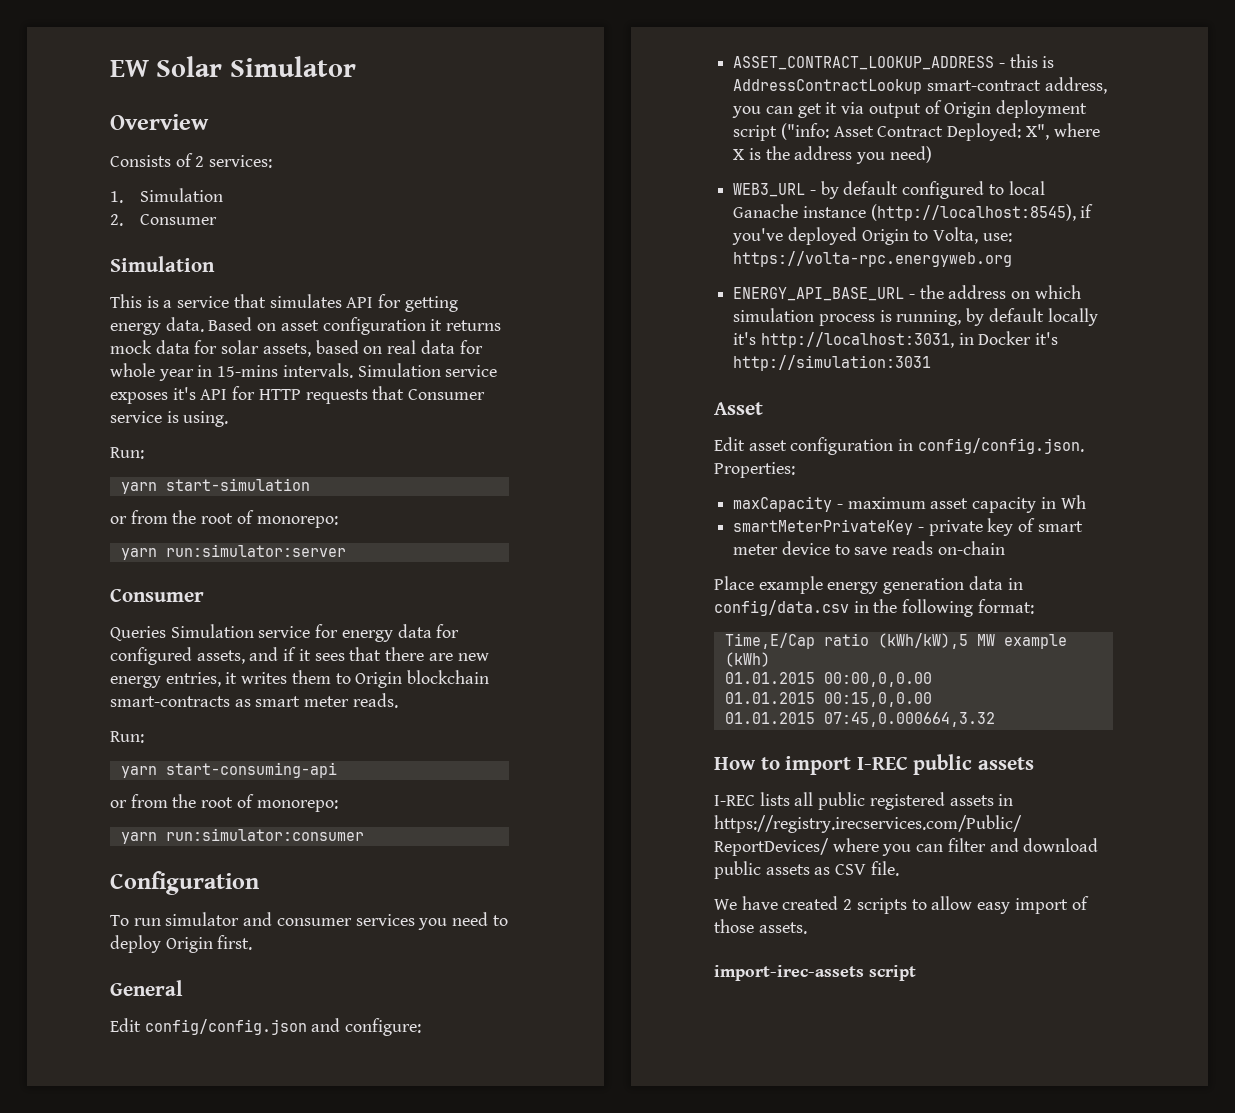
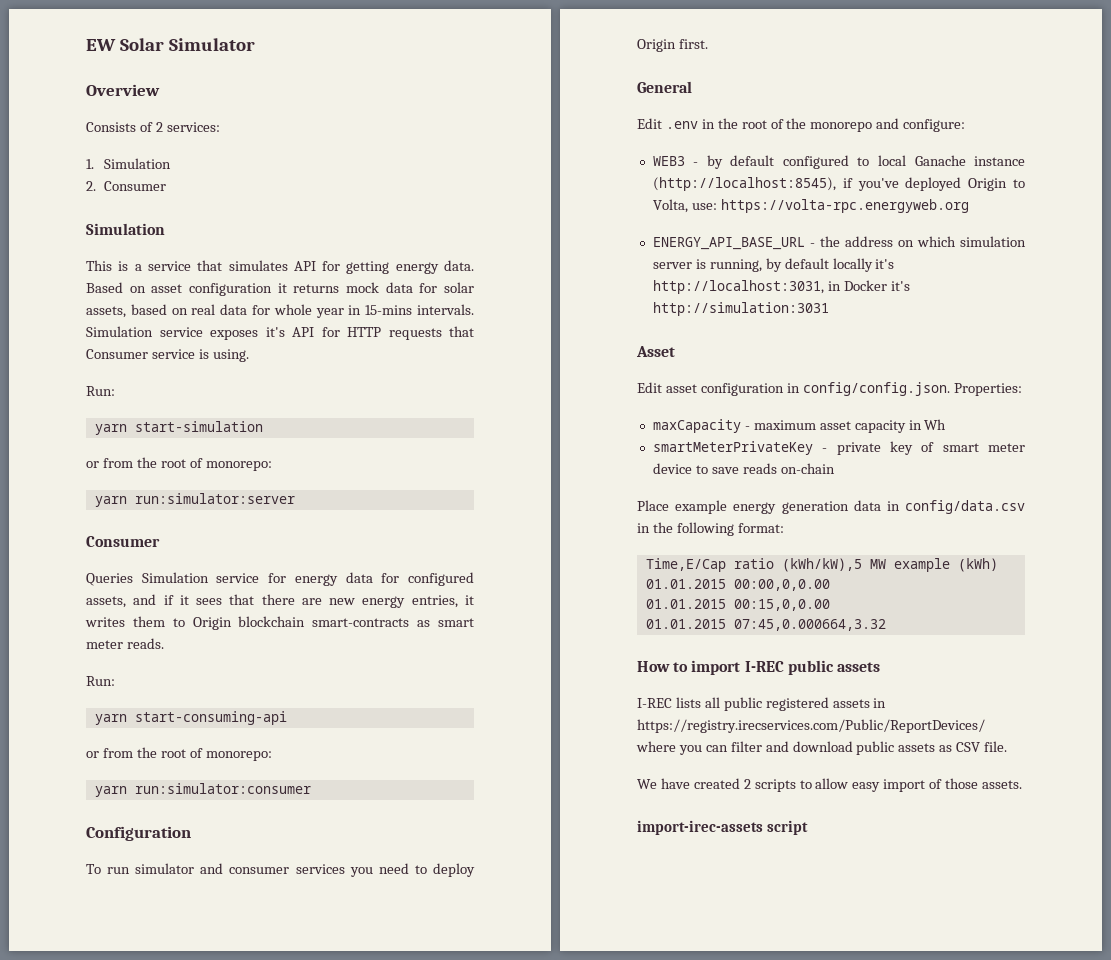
- Edit config/config.json and configure:
- ASSET_CONTRACT_LOOKUP_ADDRESS - this is AddressContractLookup smart-contract address, you can get it via output of Origin deployment script ("info: Asset Contract Deployed: X", where X is the address you need)
- WEB3_URL - by default configured to local Ganache instance (http://localhost:8545), if you've deployed Origin to Volta, use: https://volta-rpc.energyweb.org
+ Edit .env in the root of the monorepo and configure:
+ WEB3 - by default configured to local Ganache instance (http://localhost:8545), if you've deployed Origin to Volta, use: https://volta-rpc.energyweb.org
- ENERGY_API_BASE_URL - the address on which simulation process is running, by default locally it's http://localhost:3031, in Docker it's http://simulation:3031
+ ENERGY_API_BASE_URL - the address on which simulation server is running, by default locally it's http://localhost:3031, in Docker it's http://simulation:3031

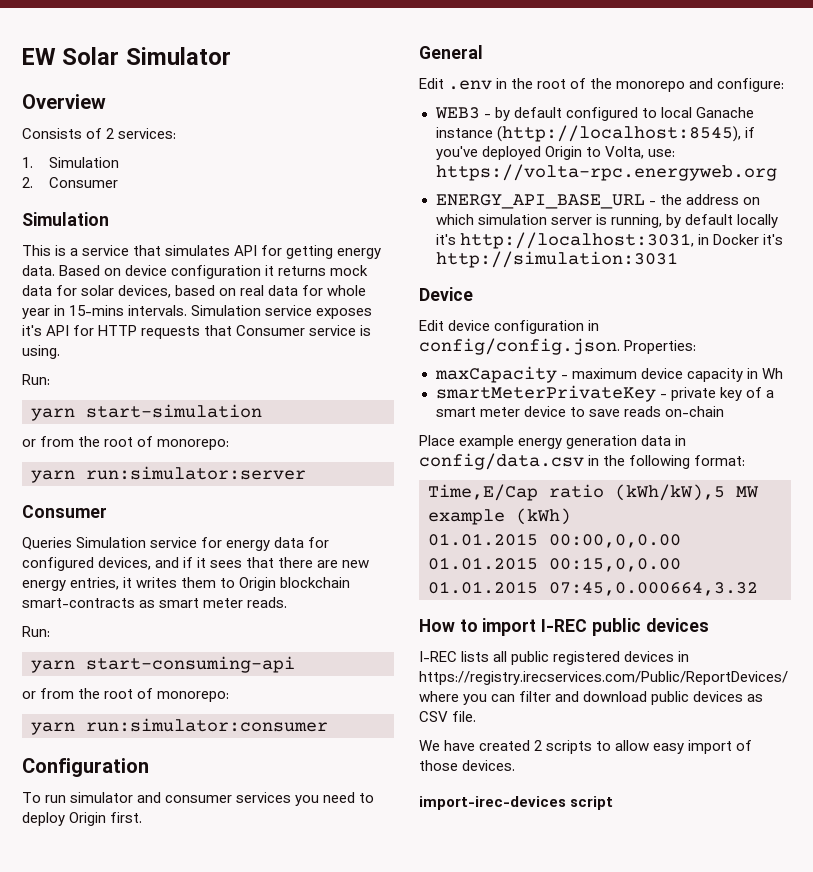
- Based on asset configuration it returns mock data for solar assets, based on real data for whole year in 15-mins intervals.
+ Based on device configuration it returns mock data for solar devices, based on real data for whole year in 15-mins intervals.
- Queries Simulation service for energy data for configured assets, and if it sees that there are new energy entries, it writes them to Origin blockchain smart-contracts as smart meter reads.
+ Queries Simulation service for energy data for configured devices, and if it sees that there are new energy entries, it writes them to Origin blockchain smart-contracts as smart meter reads.
- Asset
- Edit asset configuration in config/config.json. Properties:
+ Device
+ Edit device configuration in config/config.json. Properties:
- maxCapacity - maximum asset capacity in Wh
+ maxCapacity - maximum device capacity in Wh
- smartMeterPrivateKey - private key of smart meter device to save reads on-chain
+ smartMeterPrivateKey - private key of a smart meter device to save reads on-chain
- How to import I-REC public assets
+ How to import I-REC public devices
- I-REC lists all public registered assets in https://registry.irecservices.com/Public/ReportDevices/ where you can filter and download public assets as CSV file.
+ I-REC lists all public registered devices in https://registry.irecservices.com/Public/ReportDevices/ where you can filter and download public devices as CSV file.
- We have created 2 scripts to allow easy import of those assets.
- import-irec-assets script
+ We have created 2 scripts to allow easy import of those devices.
+ import-irec-devices script

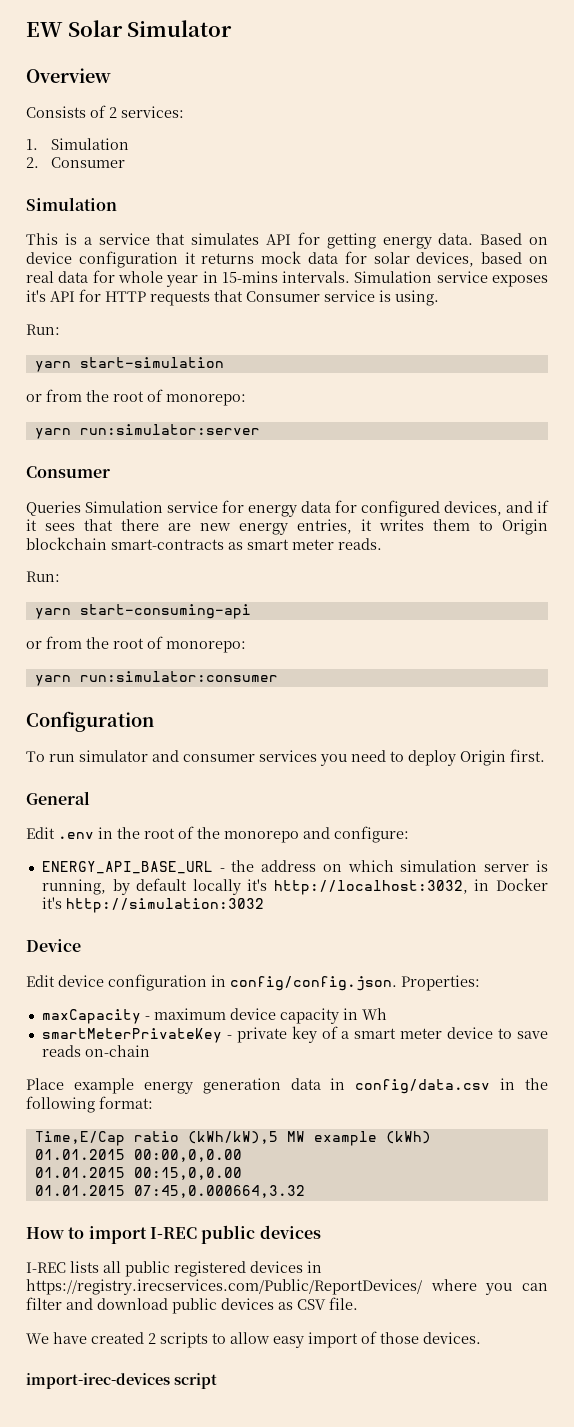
- WEB3 - by default configured to local Ganache instance (http://localhost:8545), if you've deployed Origin to Volta, use: https://volta-rpc.energyweb.org
- ENERGY_API_BASE_URL - the address on which simulation server is running, by default locally it's http://localhost:3031, in Docker it's http://simulation:3031
+ ENERGY_API_BASE_URL - the address on which simulation server is running, by default locally it's http://localhost:3032, in Docker it's http://simulation:3032

